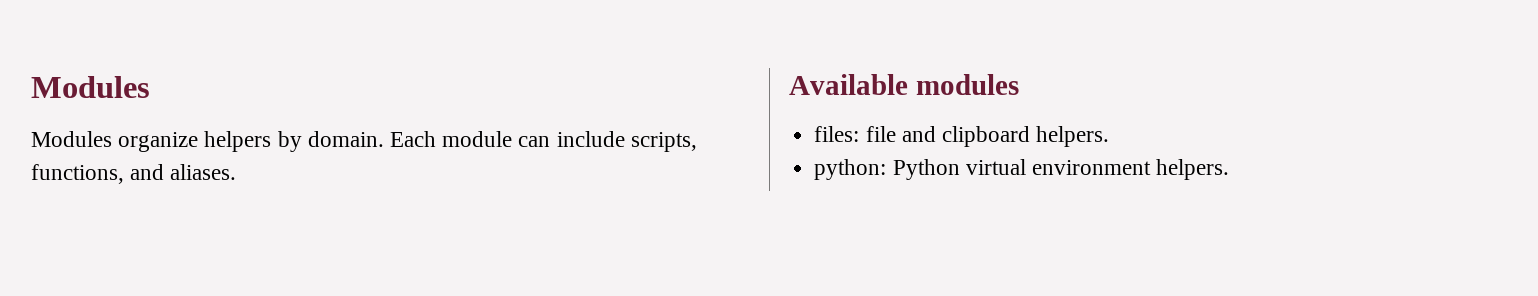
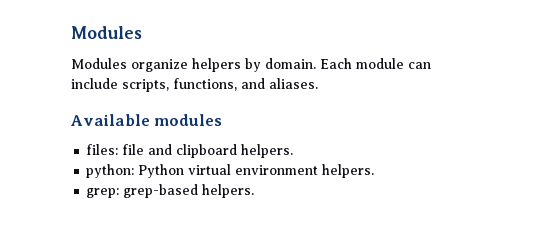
+ grep: grep-based helpers.

